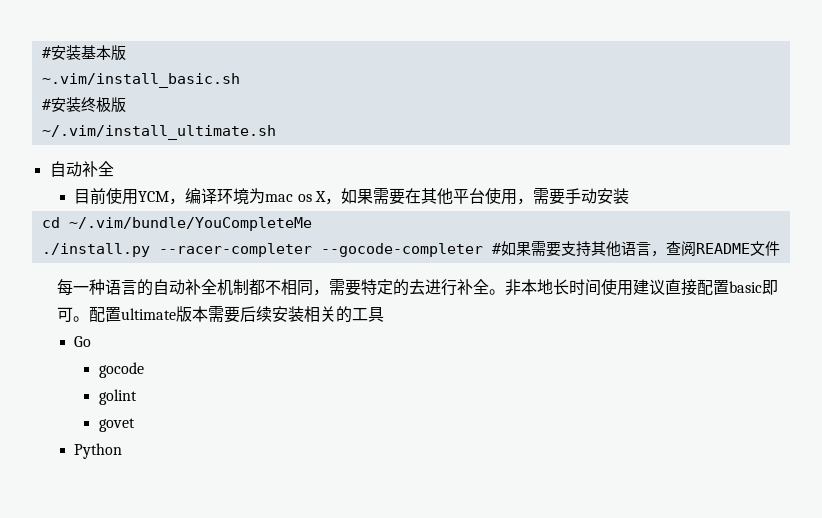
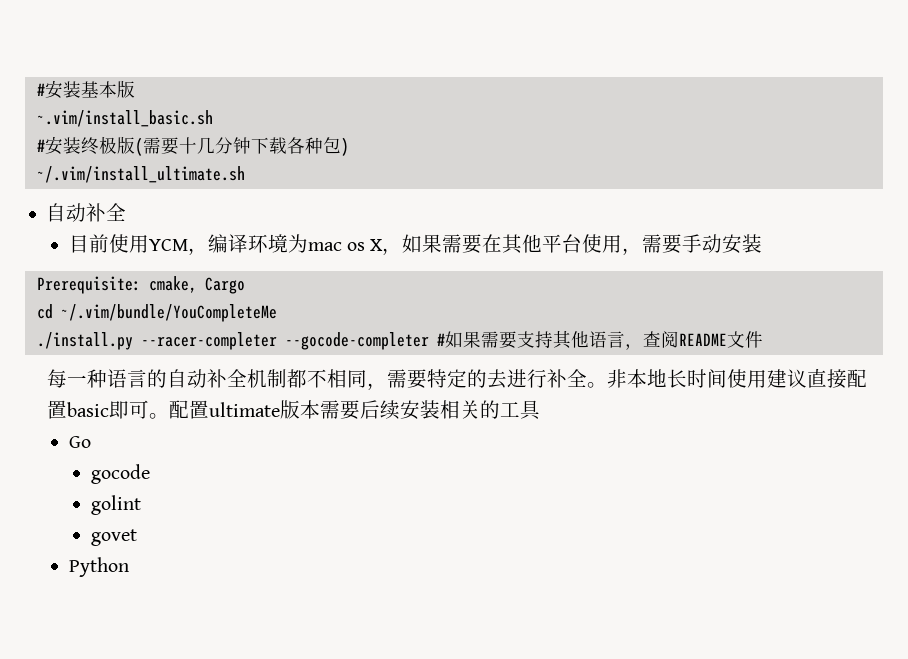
- #安装终极版
+ #安装终极版(需要十几分钟下载各种包)
+ Prerequisite: cmake, Cargo

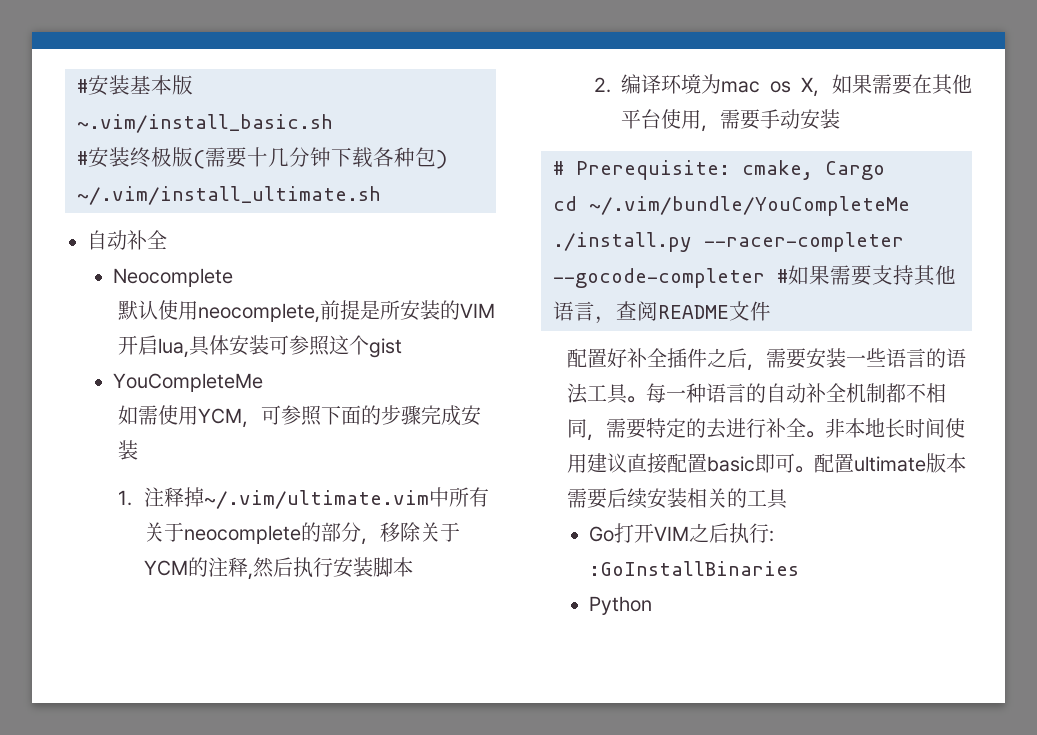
- 目前使用YCM，编译环境为mac os X，如果需要在其他平台使用，需要手动安装
+ Neocomplete
+ 默认使用neocomplete,前提是所安装的VIM开启lua,具体安装可参照这个gist
+ YouCompleteMe
+ 如需使用YCM，可参照下面的步骤完成安装
+ 1.注释掉~/.vim/ultimate.vim中所有关于neocomplete的部分，移除关于YCM的注释,然后执行安装脚本
+ 2.编译环境为mac os X，如果需要在其他平台使用，需要手动安装
- Prerequisite: cmake, Cargo
+ # Prerequisite: cmake, Cargo
+ 配置好补全插件之后，需要安装一些语言的语法工具。
- Go
- gocode
- golint
- govet
+ Go打开VIM之后执行: :GoInstallBinaries

